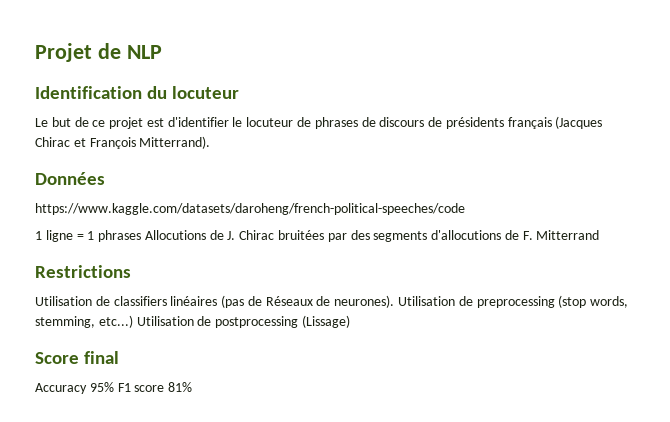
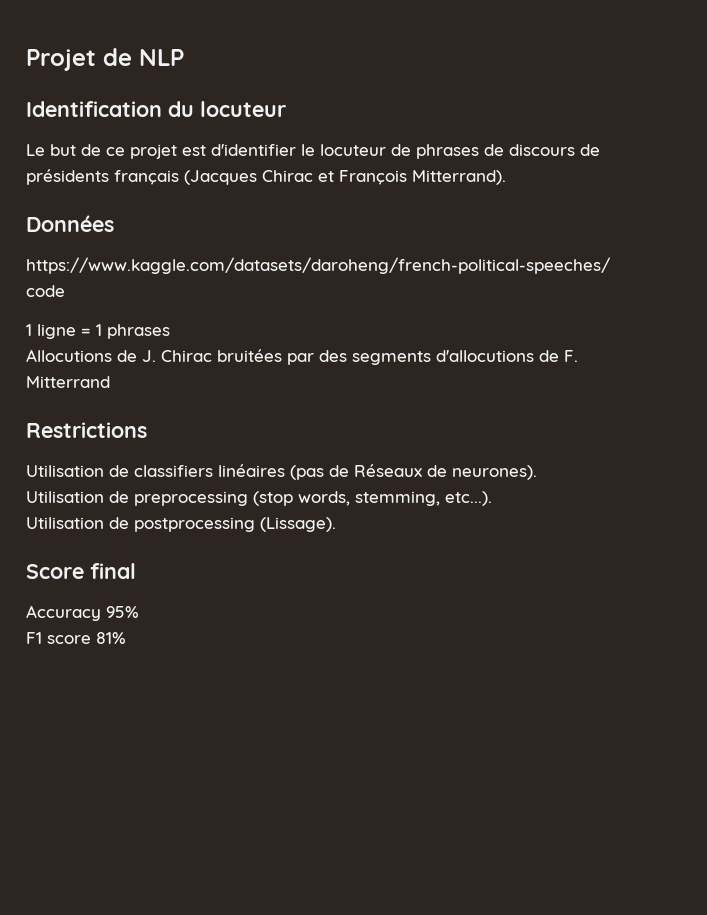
- 1 ligne = 1 phrases Allocutions de J. Chirac bruitées par des segments d'allocutions de F. Mitterrand
+ 1 ligne = 1 phrases
+ Allocutions de J. Chirac bruitées par des segments d'allocutions de F. Mitterrand
- Utilisation de classifiers linéaires (pas de Réseaux de neurones). Utilisation de preprocessing (stop words, stemming, etc...) Utilisation de postprocessing (Lissage)
+ Utilisation de classifiers linéaires (pas de Réseaux de neurones).
+ Utilisation de preprocessing (stop words, stemming, etc...).
+ Utilisation de postprocessing (Lissage).
- Accuracy 95% F1 score 81%
+ Accuracy 95%
+ F1 score 81%

